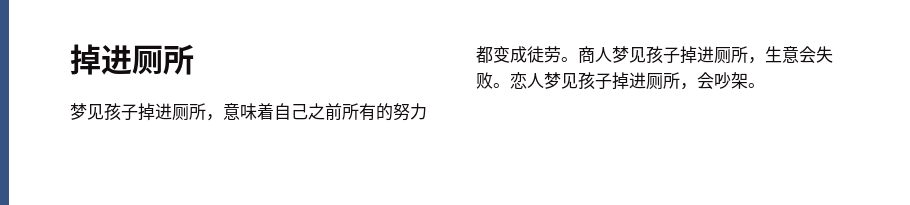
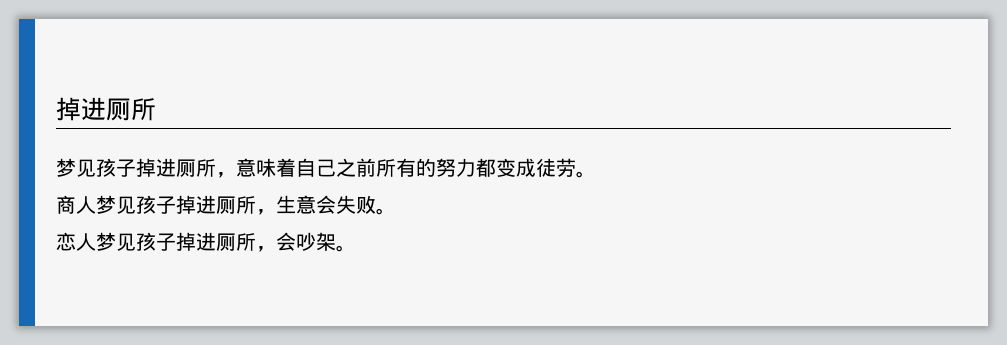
- 梦见孩子掉进厕所，意味着自己之前所有的努力都变成徒劳。商人梦见孩子掉进厕所，生意会失败。恋人梦见孩子掉进厕所，会吵架。
+ 梦见孩子掉进厕所，意味着自己之前所有的努力都变成徒劳。
+ 商人梦见孩子掉进厕所，生意会失败。
+ 恋人梦见孩子掉进厕所，会吵架。

